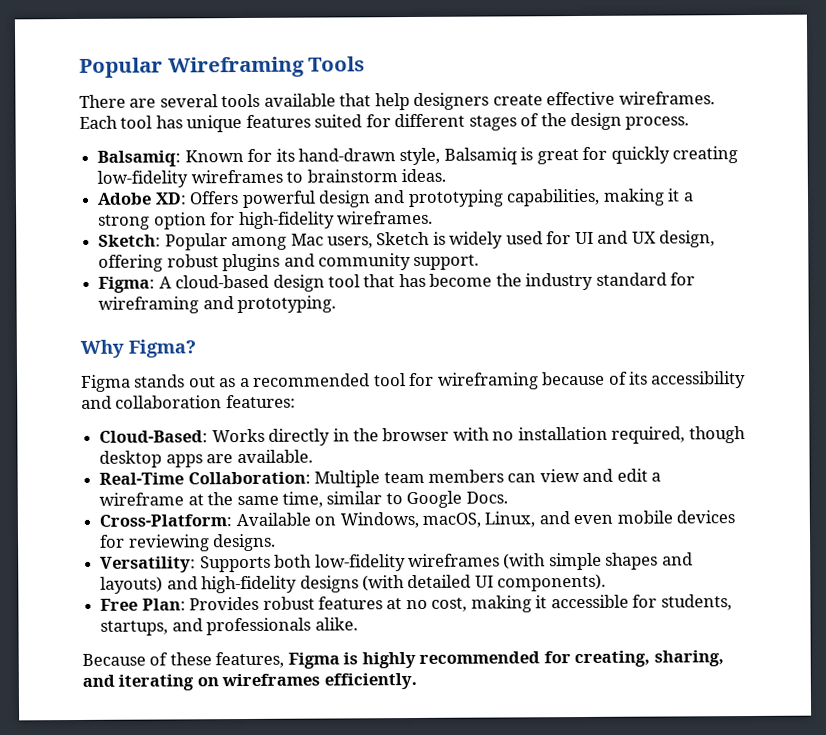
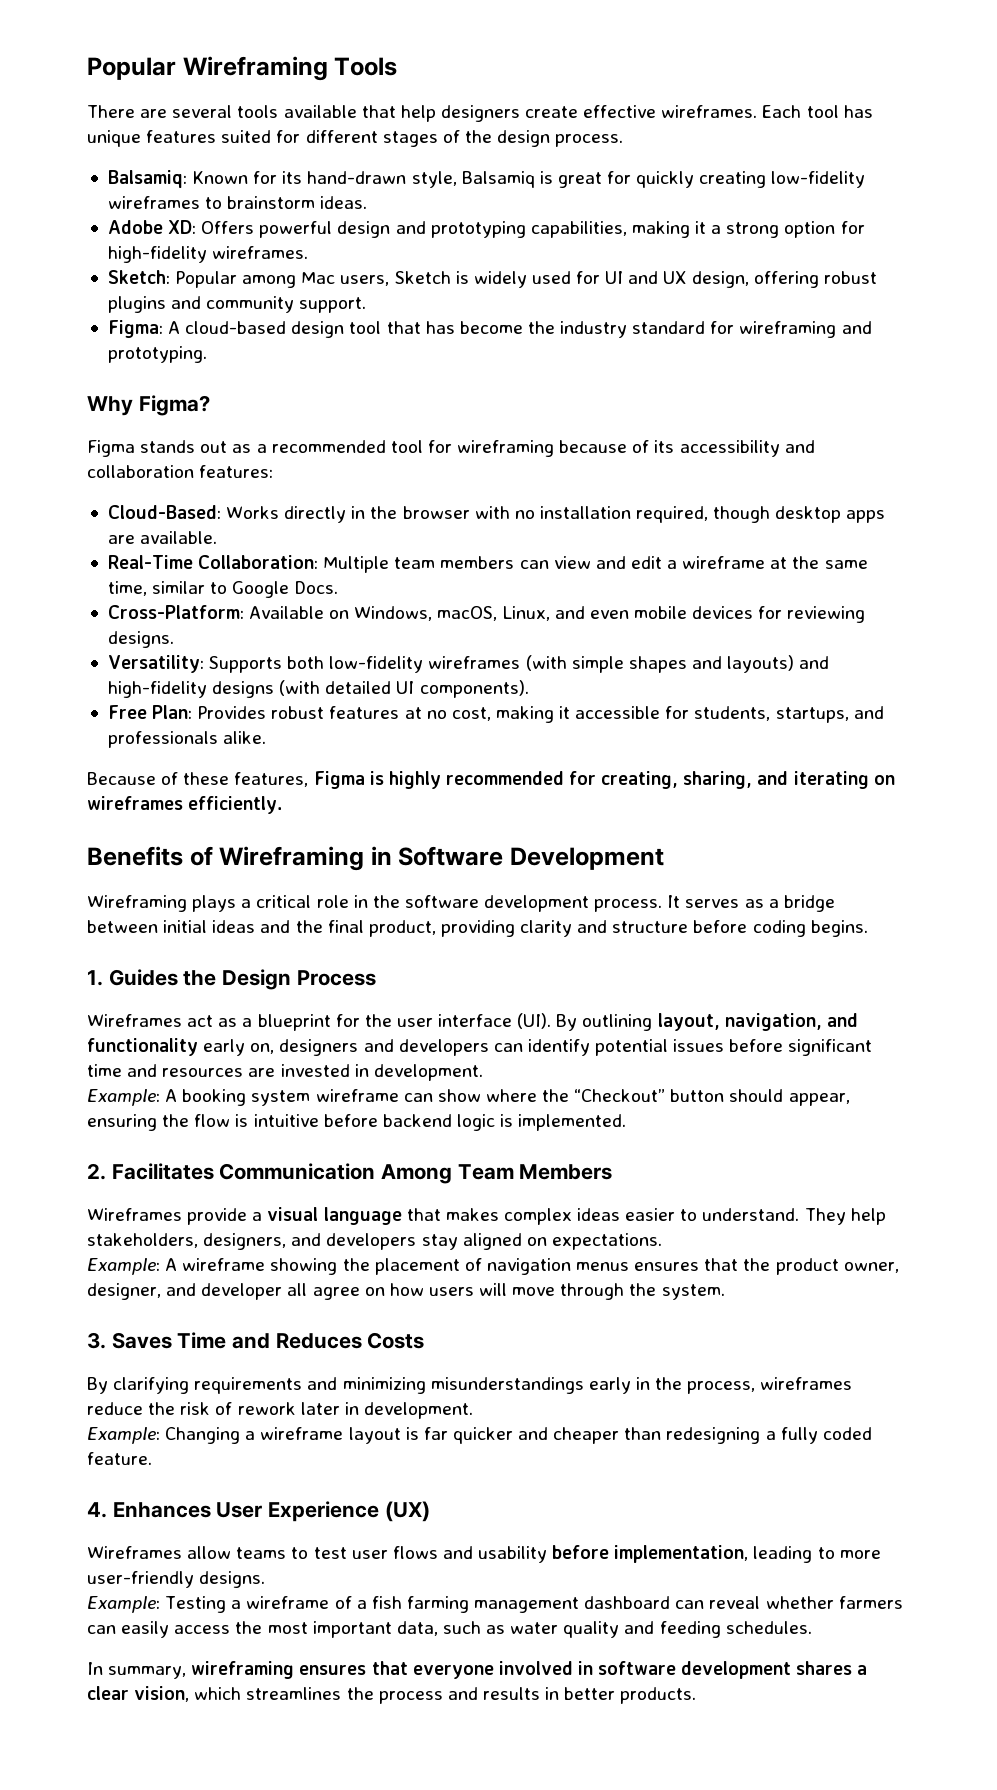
+ Benefits of Wireframing in Software Development
+ Wireframing plays a critical role in the software development process. It serves as a bridge between initial ideas and the final product, providing clarity and structure before coding begins.
+ 1. Guides the Design Process
+ Wireframes act as a blueprint for the user interface (UI). By outlining layout, navigation, and functionality early on, designers and developers can identify potential issues before significant time and resources are invested in development.
+ Example: A booking system wireframe can show where the “Checkout” button should appear, ensuring the flow is intuitive before backend logic is implemented.
+ 2. Facilitates Communication Among Team Members
+ Wireframes provide a visual language that makes complex ideas easier to understand. They help stakeholders, designers, and developers stay aligned on expectations.
+ Example: A wireframe showing the placement of navigation menus ensures that the product owner, designer, and developer all agree on how users will move through the system.
+ 3. Saves Time and Reduces Costs
+ By clarifying requirements and minimizing misunderstandings early in the process, wireframes reduce the risk of rework later in development.
+ Example: Changing a wireframe layout is far quicker and cheaper than redesigning a fully coded feature.
+ 4. Enhances User Experience (UX)
+ Wireframes allow teams to test user flows and usability before implementation, leading to more user-friendly designs.
+ Example: Testing a wireframe of a fish farming management dashboard can reveal whether farmers can easily access the most important data, such as water quality and feeding schedules.
+ In summary, wireframing ensures that everyone involved in software development shares a clear vision, which streamlines the process and results in better products.

